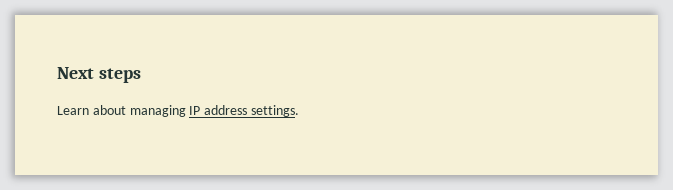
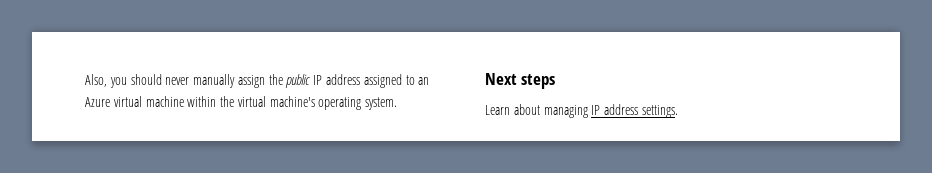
+ Also, you should never manually assign the public IP address assigned to an Azure virtual machine within the virtual machine's operating system.

